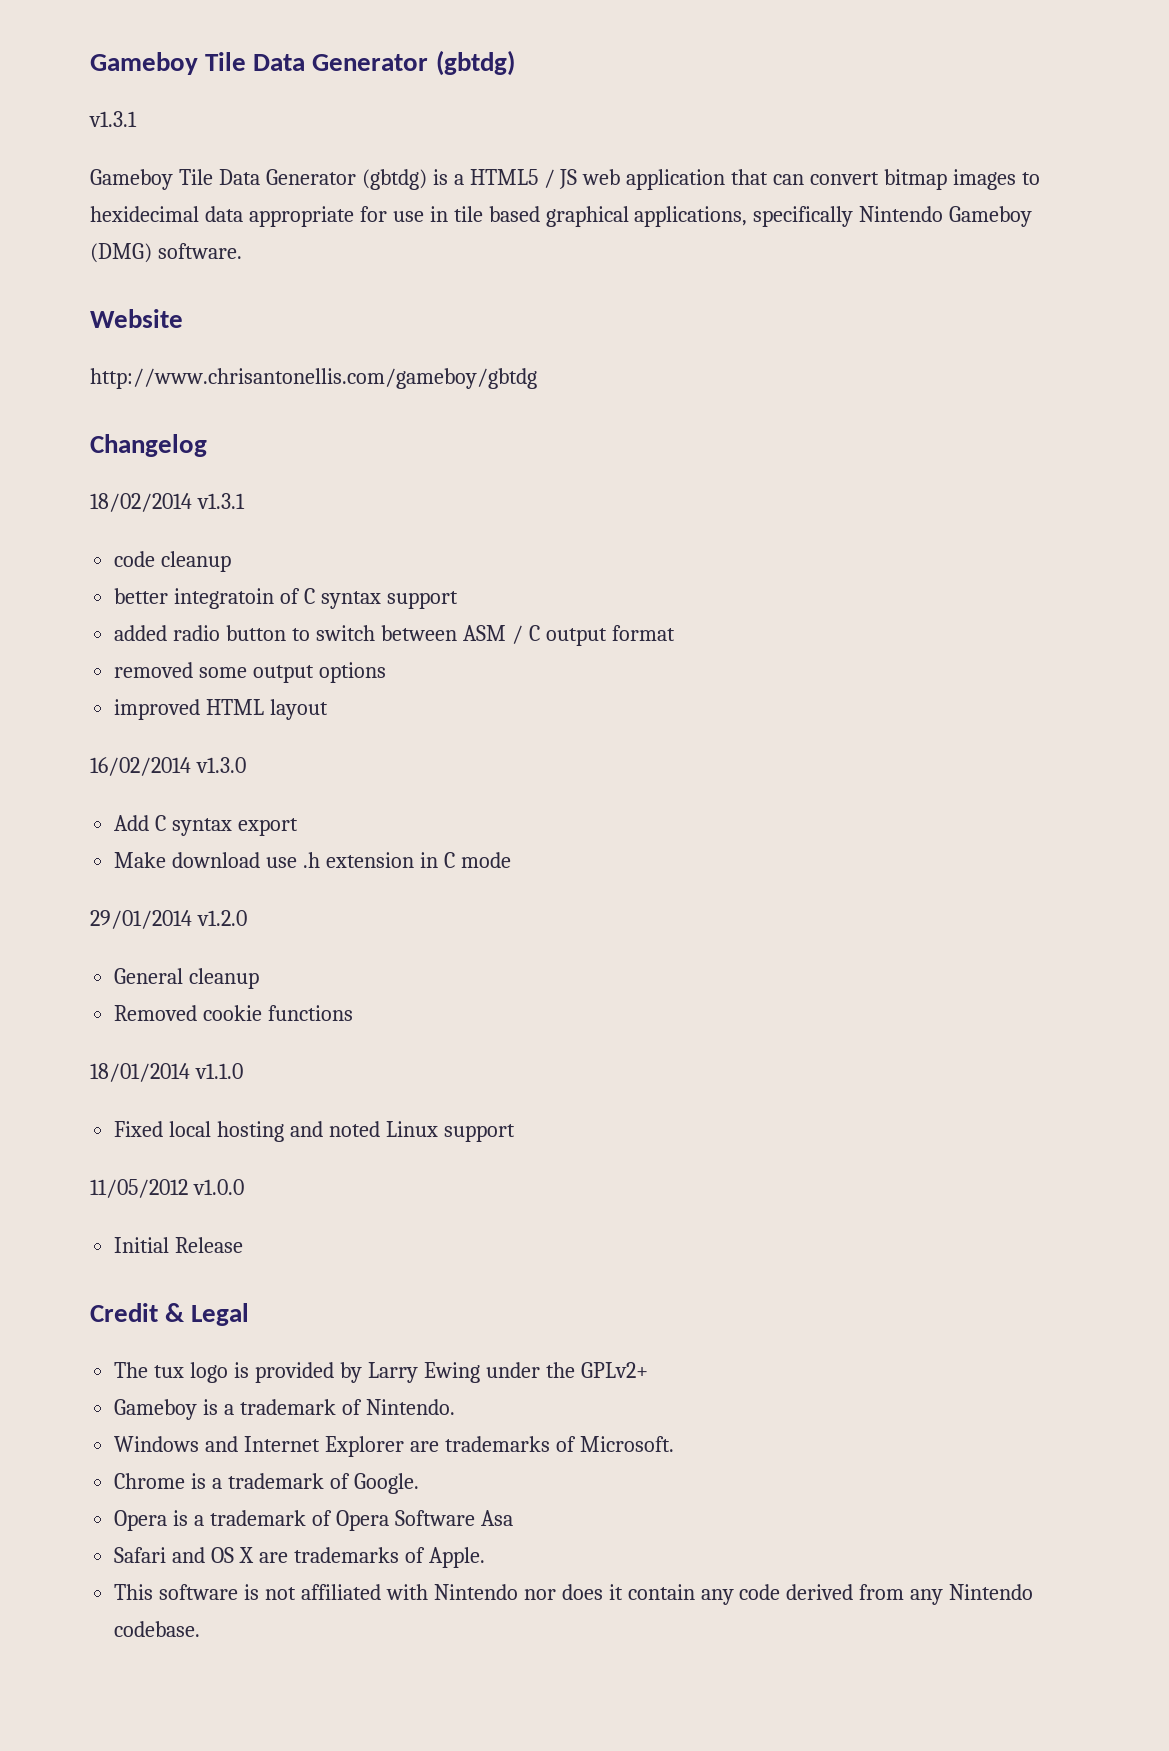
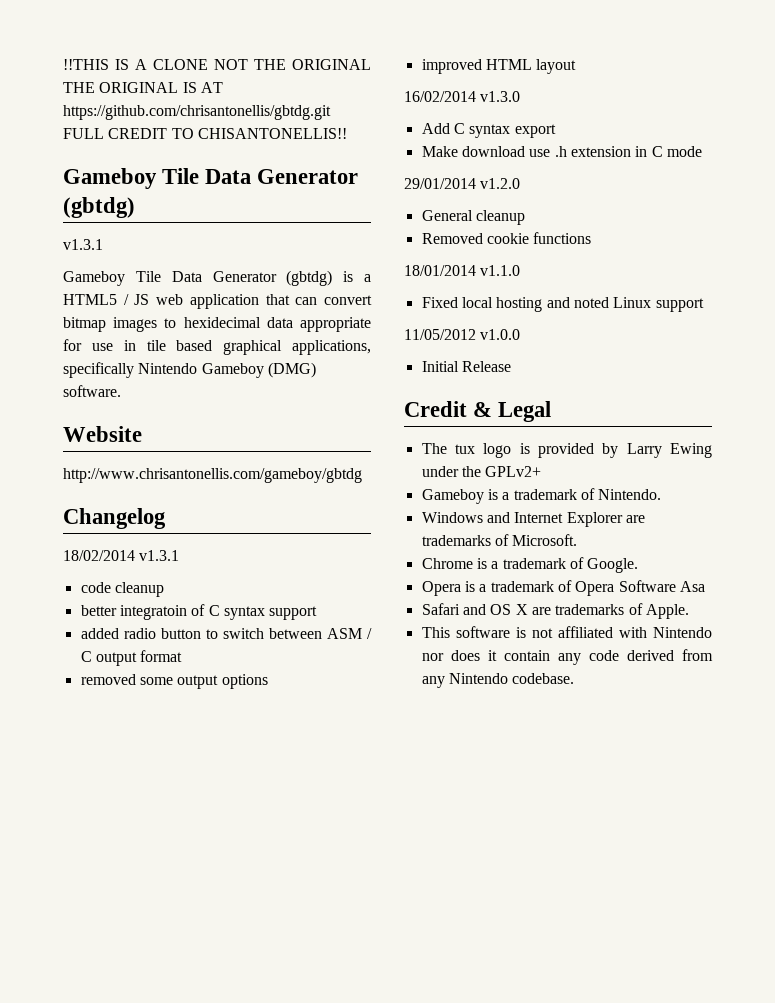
+ !!THIS IS A CLONE NOT THE ORIGINAL THE ORIGINAL IS AT https://github.com/chrisantonellis/gbtdg.git FULL CREDIT TO CHISANTONELLIS!!

